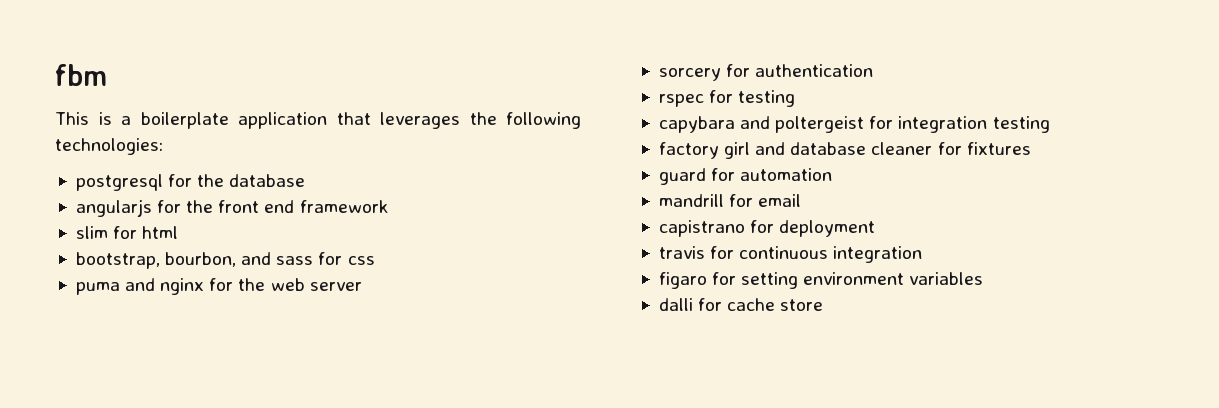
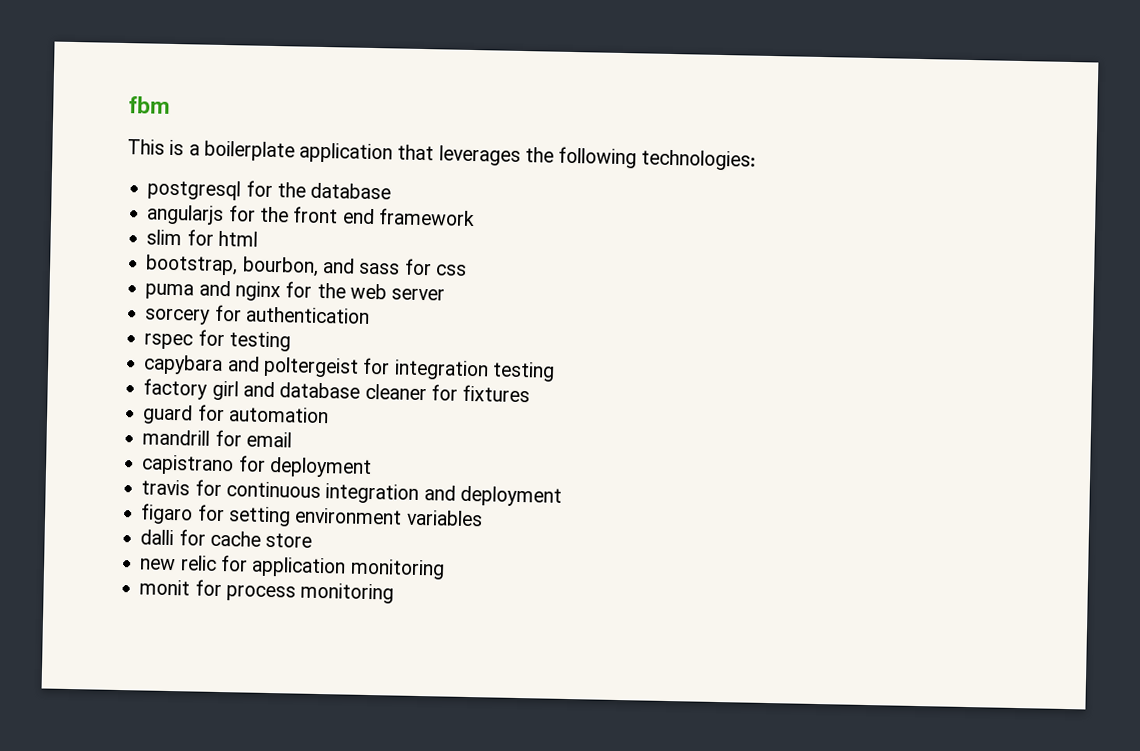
- travis for continuous integration
+ travis for continuous integration and deployment
+ new relic for application monitoring
+ monit for process monitoring

